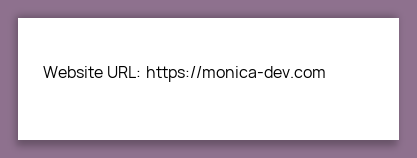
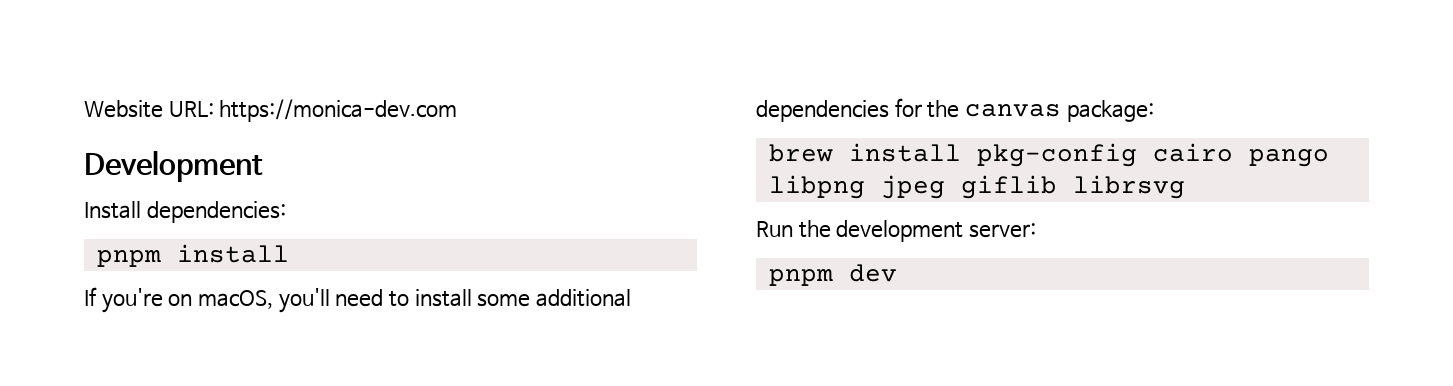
+ Development
+ Install dependencies:
+ pnpm install
+ If you're on macOS, you'll need to install some additional dependencies for the canvas package:
+ brew install pkg-config cairo pango libpng jpeg giflib librsvg
+ Run the development server:
+ pnpm dev

